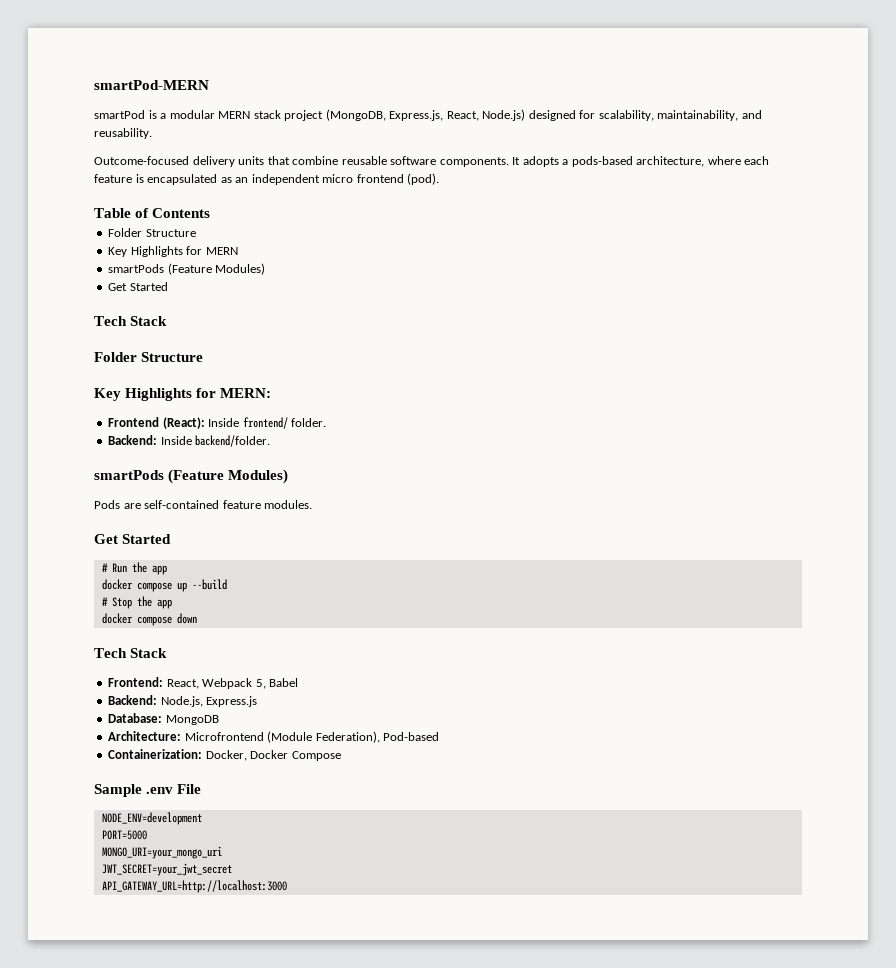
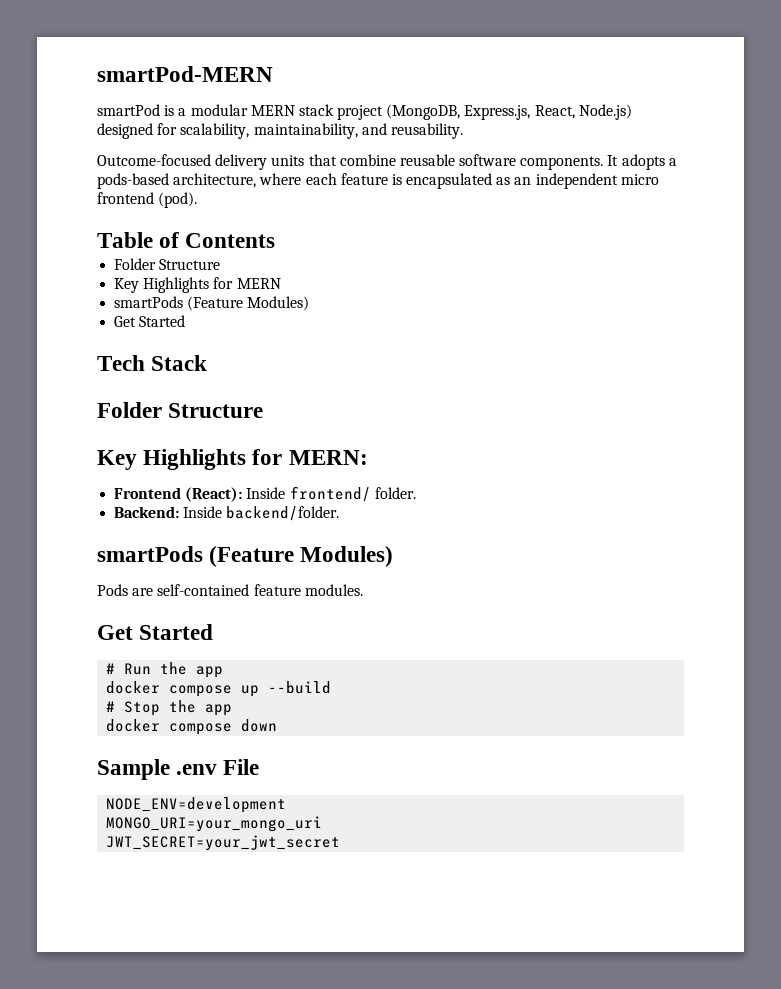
  docker compose down
- Tech Stack
- Frontend: React, Webpack 5, Babel
- Backend: Node.js, Express.js
- Database: MongoDB
- Architecture: Microfrontend (Module Federation), Pod-based
- Containerization: Docker, Docker Compose
- PORT=5000
- API_GATEWAY_URL=http://localhost:3000

